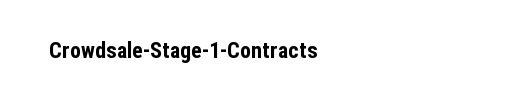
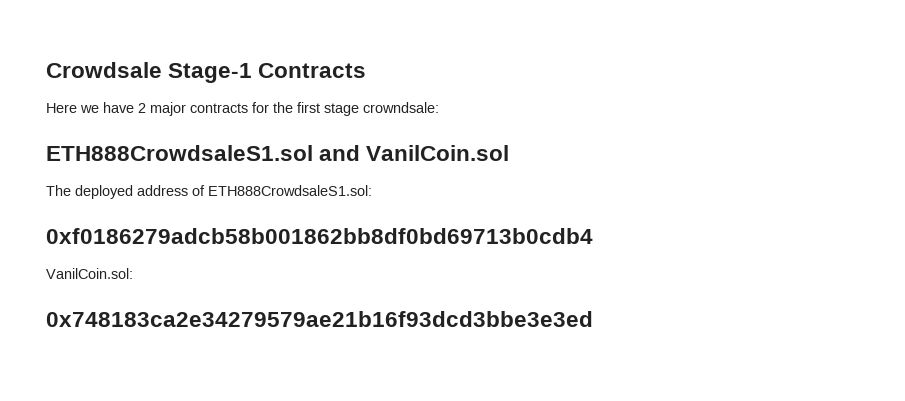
- Crowdsale-Stage-1-Contracts
+ Crowdsale Stage-1 Contracts
+ Here we have 2 major contracts for the first stage crowndsale:
+ ETH888CrowdsaleS1.sol and VanilCoin.sol
+ The deployed address of ETH888CrowdsaleS1.sol:
+ 0xf0186279adcb58b001862bb8df0bd69713b0cdb4
+ VanilCoin.sol:
+ 0x748183ca2e34279579ae21b16f93dcd3bbe3e3ed

